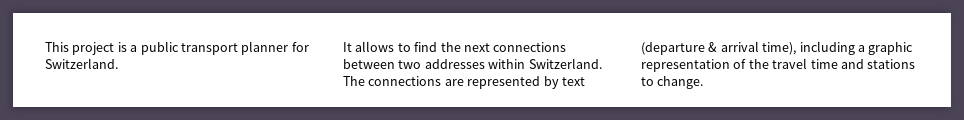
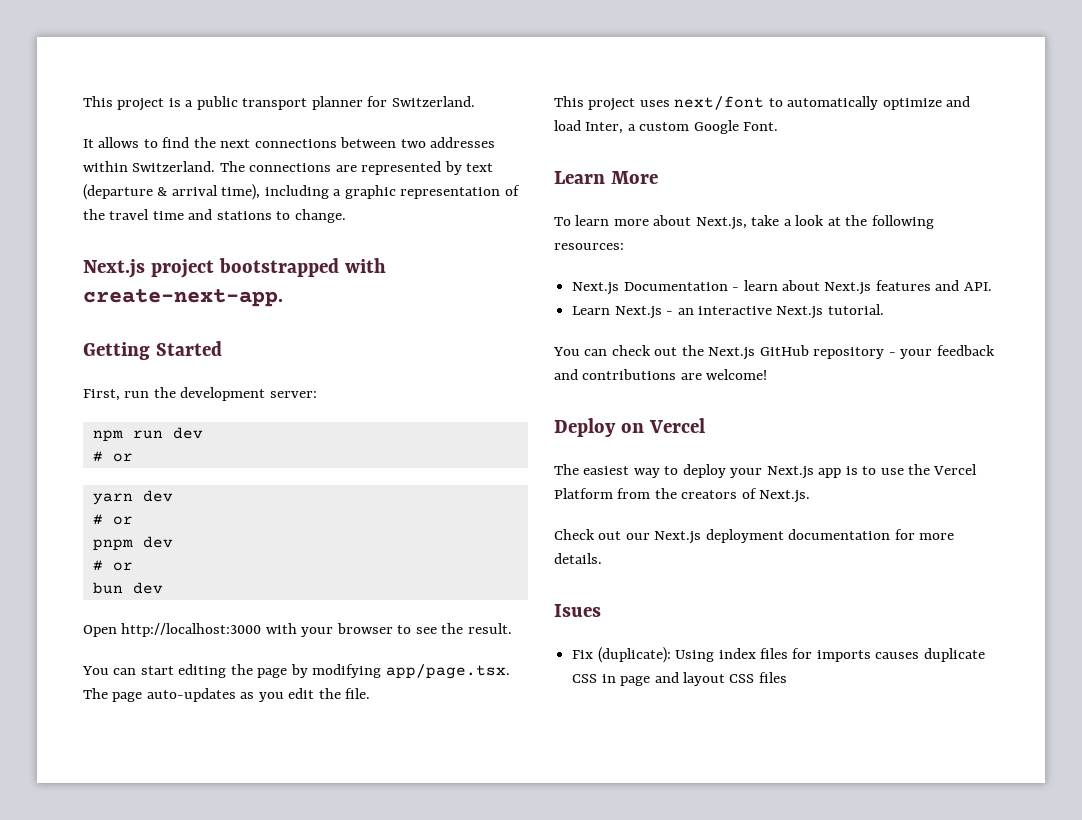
+ Next.js project bootstrapped with create-next-app.
+ Getting Started
+ First, run the development server:
+ npm run dev
+ # or
+ yarn dev
+ # or
+ pnpm dev
+ # or
+ bun dev
+ Open http://localhost:3000 with your browser to see the result.
+ You can start editing the page by modifying app/page.tsx. The page auto-updates as you edit the file.
+ This project uses next/font to automatically optimize and load Inter, a custom Google Font.
+ Learn More
+ To learn more about Next.js, take a look at the following resources:
+ Next.js Documentation - learn about Next.js features and API.
+ Learn Next.js - an interactive Next.js tutorial.
+ You can check out the Next.js GitHub repository - your feedback and contributions are welcome!
+ Deploy on Vercel
+ The easiest way to deploy your Next.js app is to use the Vercel Platform from the creators of Next.js.
+ Check out our Next.js deployment documentation for more details.
+ Isues
+ Fix (duplicate): Using index files for imports causes duplicate CSS in page and layout CSS files

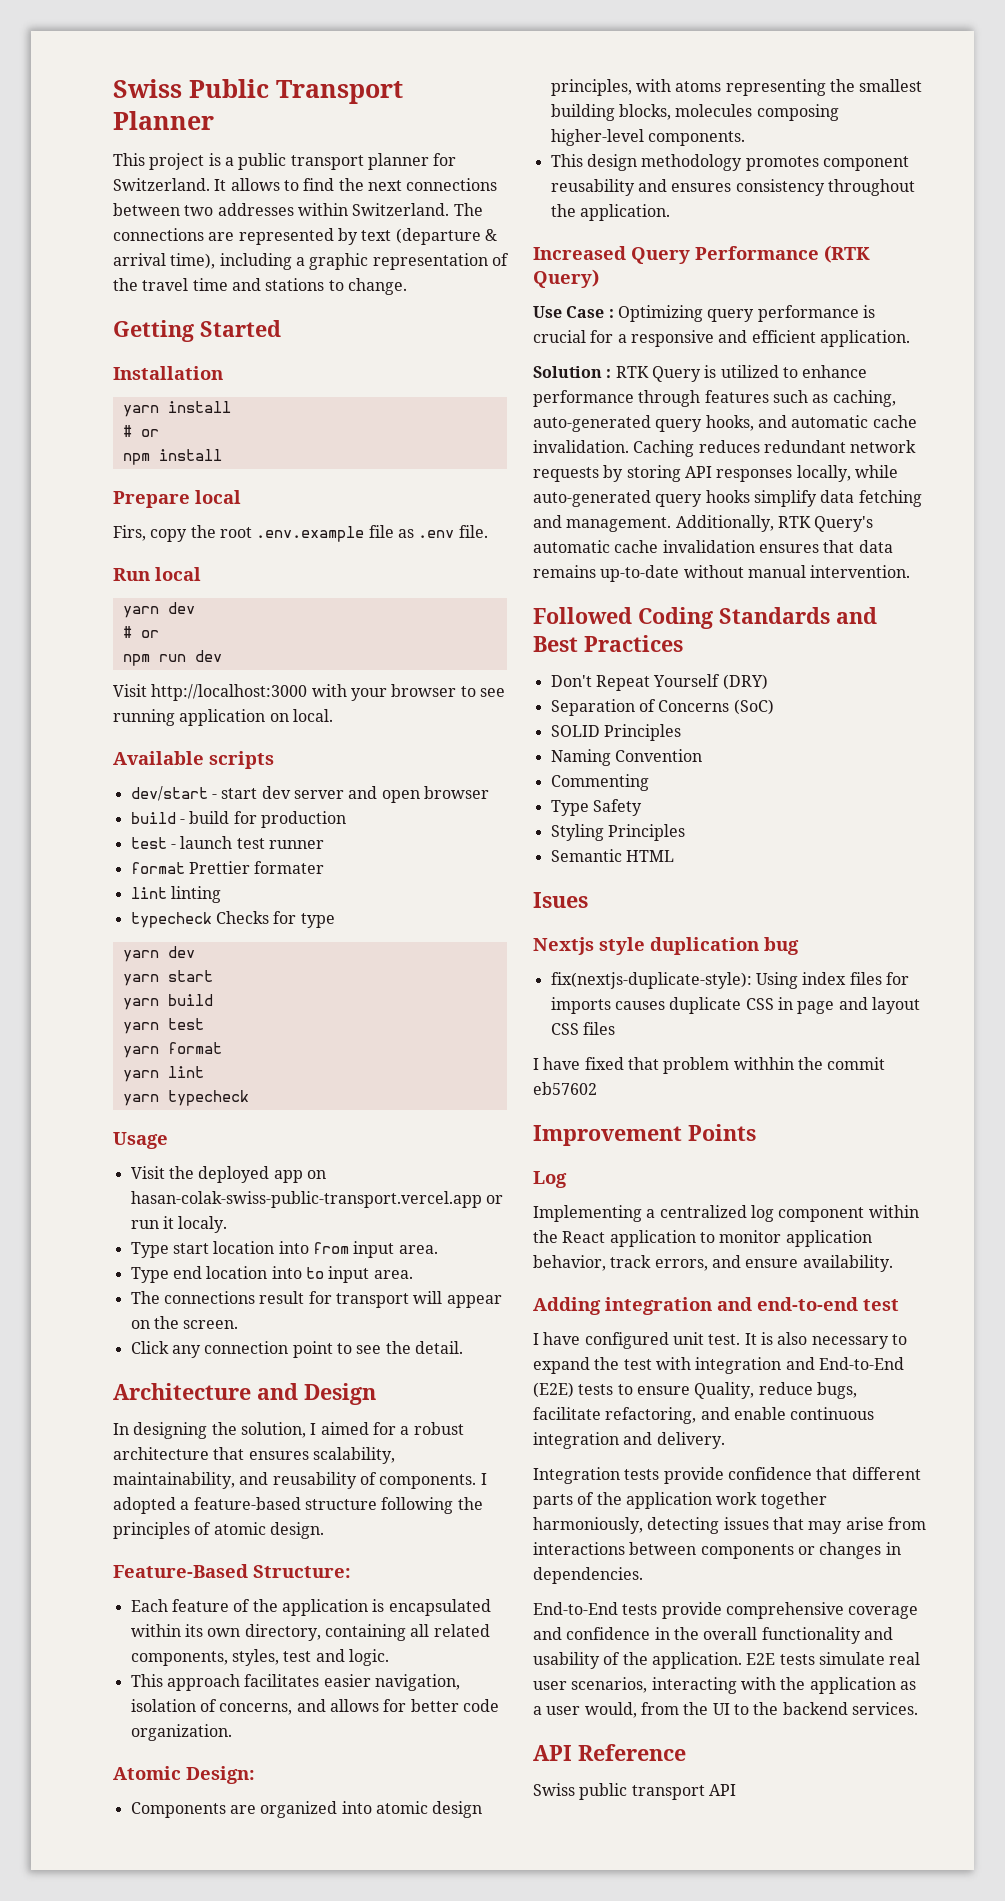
+ Swiss Public Transport Planner
- This project is a public transport planner for Switzerland.
- It allows to find the next connections between two addresses within Switzerland.
+ This project is a public transport planner for Switzerland. It allows to find the next connections between two addresses within Switzerland.
- Next.js project bootstrapped with create-next-app.
  Getting Started
- First, run the development server:
- npm run dev
+ Installation
+ yarn install
  # or
+ npm install
+ Prepare local
+ Firs, copy the root .env.example file as .env file.
+ Run local
- pnpm dev
- # or
- bun dev
- Open http://localhost:3000 with your browser to see the result.
- You can start editing the page by modifying app/page.tsx. The page auto-updates as you edit the file.
- This project uses next/font to automatically optimize and load Inter, a custom Google Font.
- Learn More
- To learn more about Next.js, take a look at the following resources:
- Next.js Documentation - learn about Next.js features and API.
- Learn Next.js - an interactive Next.js tutorial.
- You can check out the Next.js GitHub repository - your feedback and contributions are welcome!
- Deploy on Vercel
- The easiest way to deploy your Next.js app is to use the Vercel Platform from the creators of Next.js.
- Check out our Next.js deployment documentation for more details.
+ npm run dev
+ Visit http://localhost:3000 with your browser to see running application on local.
+ Available scripts
+ dev/start - start dev server and open browser
+ build - build for production
+ test - launch test runner
+ format Prettier formater
+ lint linting
+ typecheck Checks for type
+ yarn dev
+ yarn start
+ yarn build
+ yarn test
+ yarn format
+ yarn lint
+ yarn typecheck
+ Usage
+ Visit the deployed app on hasan-colak-swiss-public-transport.vercel.app or run it localy.
+ Type start location into from input area.
+ Type end location into to input area.
+ The connections result for transport will appear on the screen.
+ Click any connection point to see the detail.
+ Architecture and Design
+ In designing the solution, I aimed for a robust architecture that ensures scalability, maintainability, and reusability of components. I adopted a feature-based structure following the principles of atomic design.
+ Feature-Based Structure:
+ Each feature of the application is encapsulated within its own directory, containing all related components, styles, test and logic.
+ This approach facilitates easier navigation, isolation of concerns, and allows for better code organization.
+ Atomic Design:
+ Components are organized into atomic design principles, with atoms representing the smallest building blocks, molecules composing higher-level components.
+ This design methodology promotes component reusability and ensures consistency throughout the application.
+ Increased Query Performance (RTK Query)
+ Use Case : Optimizing query performance is crucial for a responsive and efficient application.
+ Solution : RTK Query is utilized to enhance performance through features such as caching, auto-generated query hooks, and automatic cache invalidation. Caching reduces redundant network requests by storing API responses locally, while auto-generated query hooks simplify data fetching and management. Additionally, RTK Query's automatic cache invalidation ensures that data remains up-to-date without manual intervention.
+ Followed Coding Standards and Best Practices
+ Don't Repeat Yourself (DRY)
+ Separation of Concerns (SoC)
+ SOLID Principles
+ Naming Convention
+ Commenting
+ Type Safety
+ Styling Principles
+ Semantic HTML
  Isues
- Fix (duplicate): Using index files for imports causes duplicate CSS in page and layout CSS files
+ Nextjs style duplication bug
+ fix(nextjs-duplicate-style): Using index files for imports causes duplicate CSS in page and layout CSS files
+ I have fixed that problem withhin the commit eb57602
+ Improvement Points
+ Log
+ Implementing a centralized log component within the React application to monitor application behavior, track errors, and ensure availability.
+ Adding integration and end-to-end test
+ I have configured unit test. It is also necessary to expand the test with integration and End-to-End (E2E) tests to ensure Quality, reduce bugs, facilitate refactoring, and enable continuous integration and delivery.
+ Integration tests provide confidence that different parts of the application work together harmoniously, detecting issues that may arise from interactions between components or changes in dependencies.
+ End-to-End tests provide comprehensive coverage and confidence in the overall functionality and usability of the application. E2E tests simulate real user scenarios, interacting with the application as a user would, from the UI to the backend services.
+ API Reference
+ Swiss public transport API

